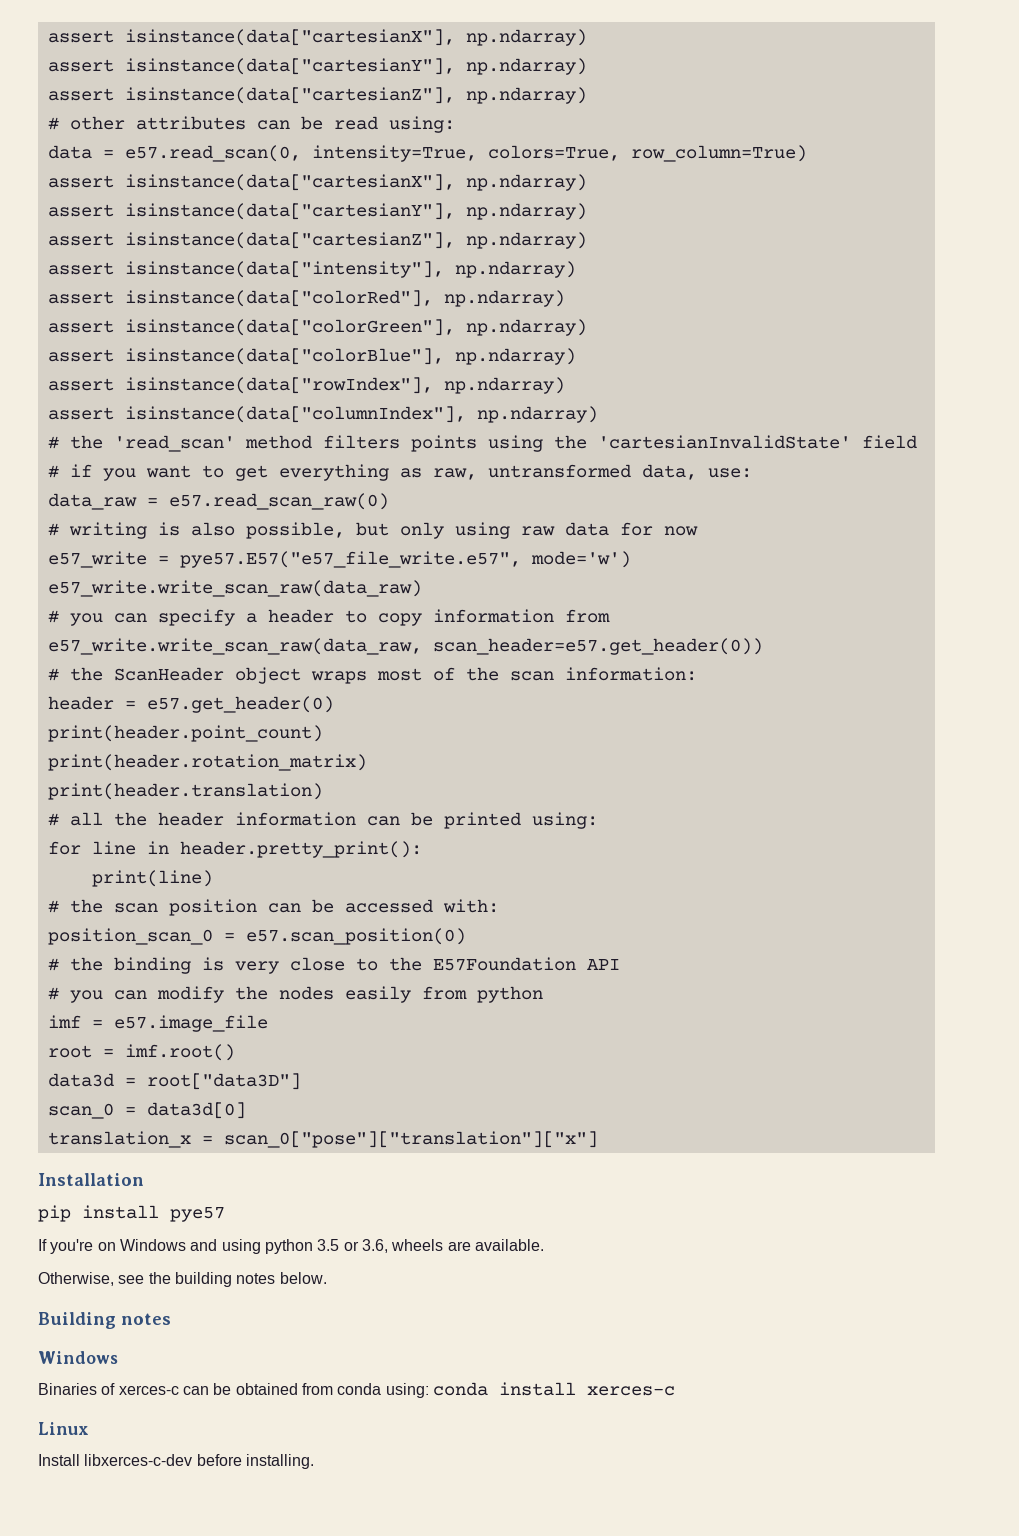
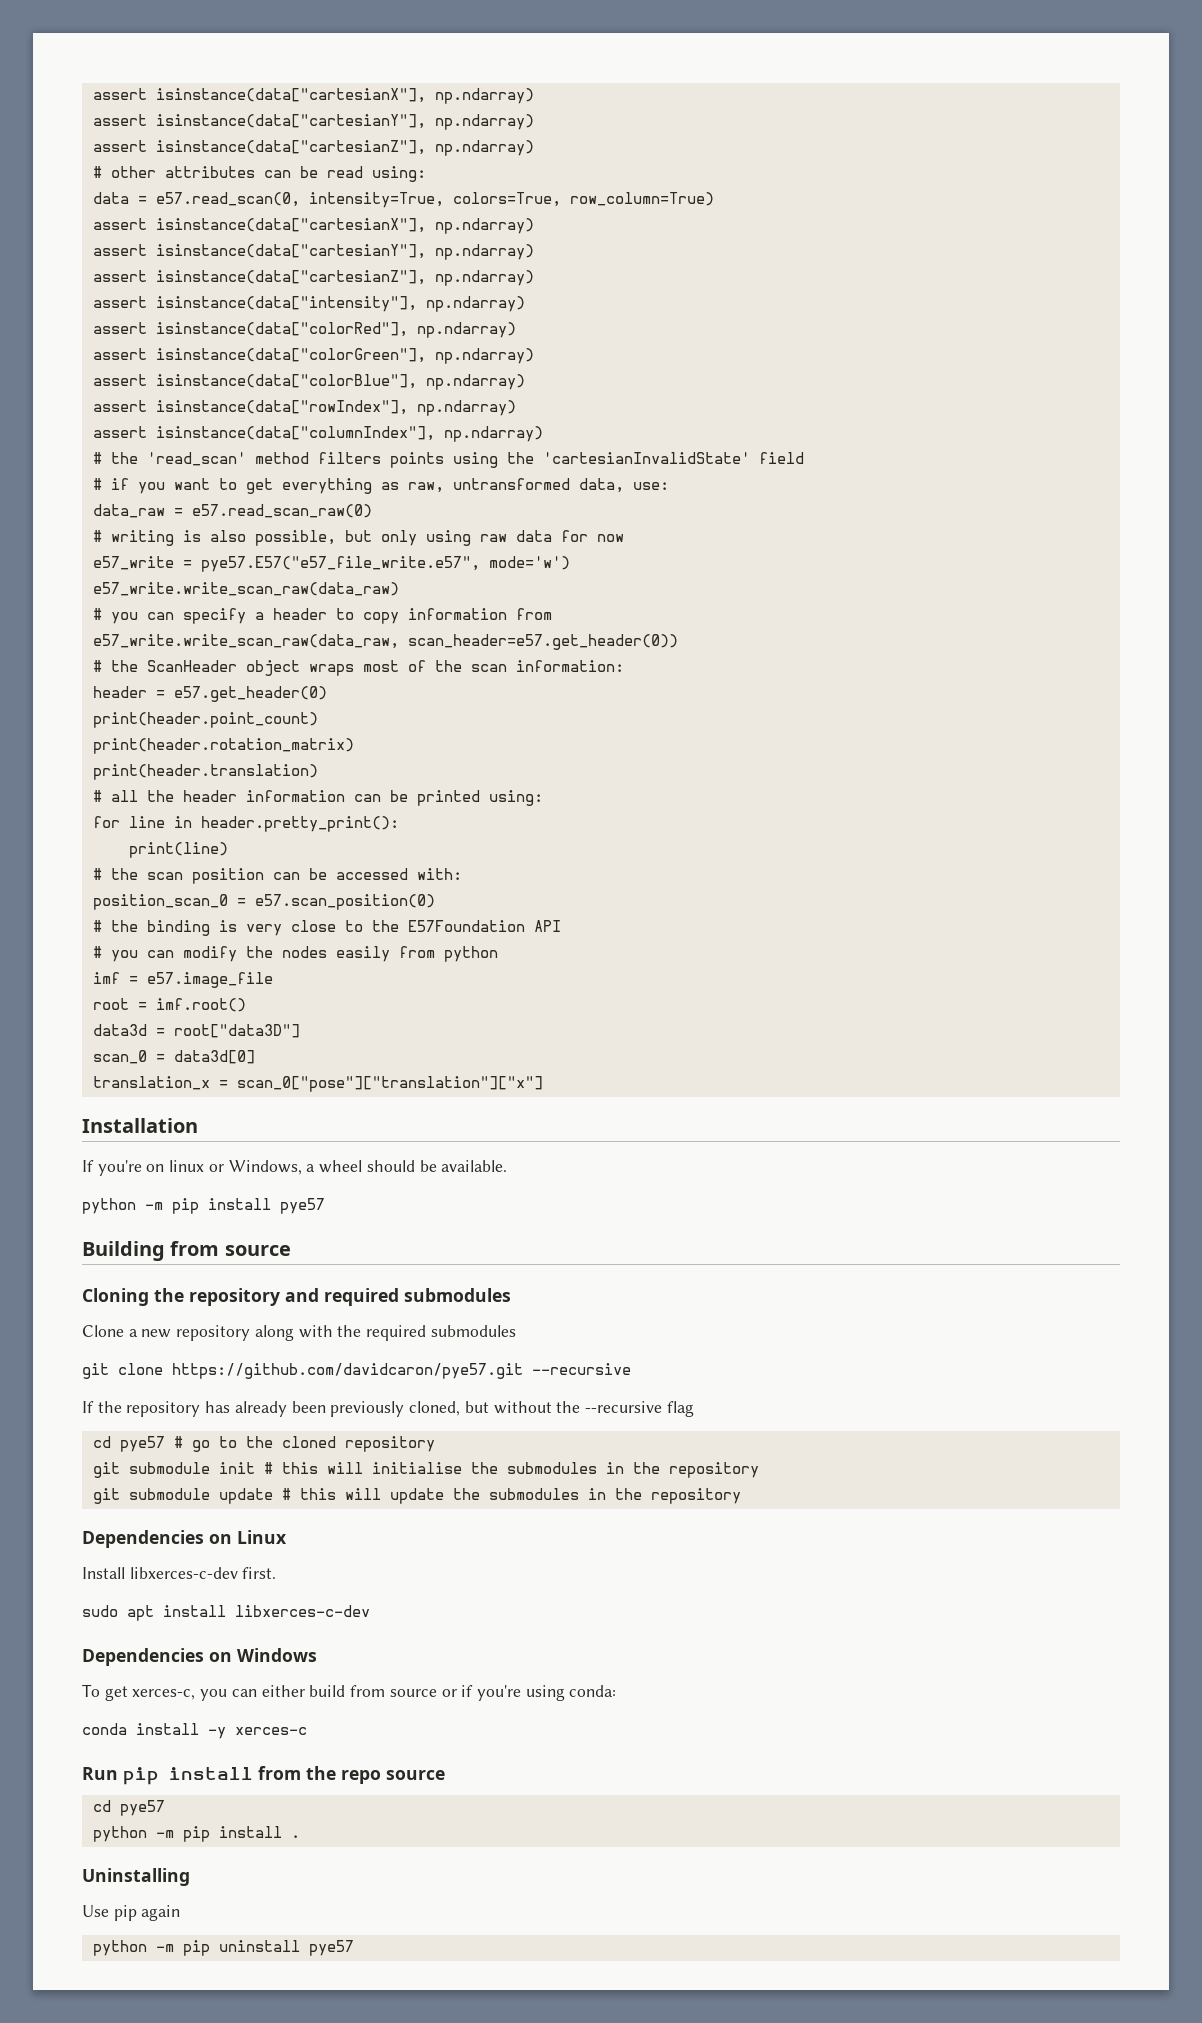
- pip install pye57
- If you're on Windows and using python 3.5 or 3.6, wheels are available.
- Otherwise, see the building notes below.
- Building notes
- Windows
- Binaries of xerces-c can be obtained from conda using: conda install xerces-c
- Linux
- Install libxerces-c-dev before installing.
+ If you're on linux or Windows, a wheel should be available.
+ python -m pip install pye57
+ Building from source
+ Cloning the repository and required submodules
+ Clone a new repository along with the required submodules
+ git clone https://github.com/davidcaron/pye57.git --recursive
+ If the repository has already been previously cloned, but without the --recursive flag
+ cd pye57 # go to the cloned repository
+ git submodule init # this will initialise the submodules in the repository
+ git submodule update # this will update the submodules in the repository
+ Dependencies on Linux
+ Install libxerces-c-dev first.
+ sudo apt install libxerces-c-dev
+ Dependencies on Windows
+ To get xerces-c, you can either build from source or if you're using conda:
+ conda install -y xerces-c
+ Run pip install from the repo source
+ cd pye57
+ python -m pip install .
+ Uninstalling
+ Use pip again
+ python -m pip uninstall pye57

